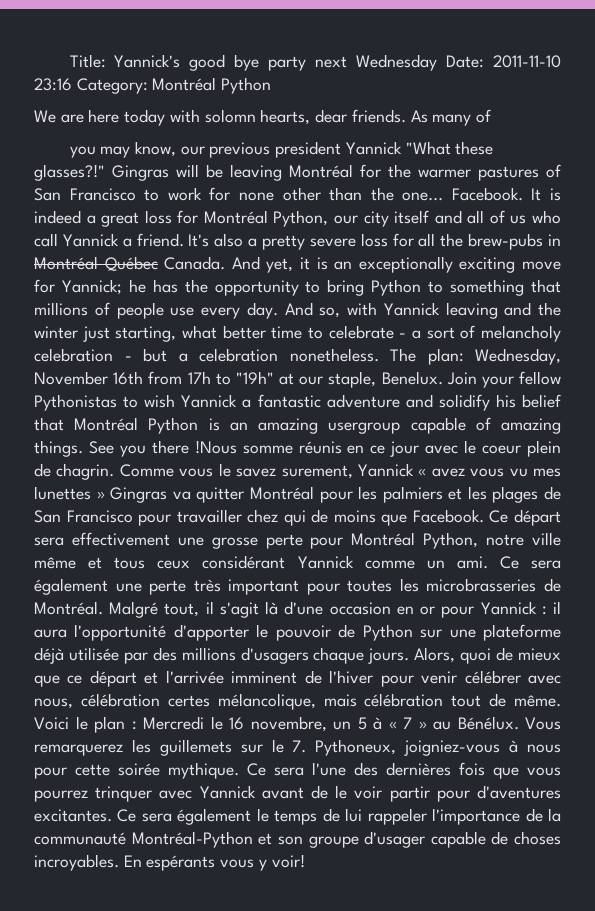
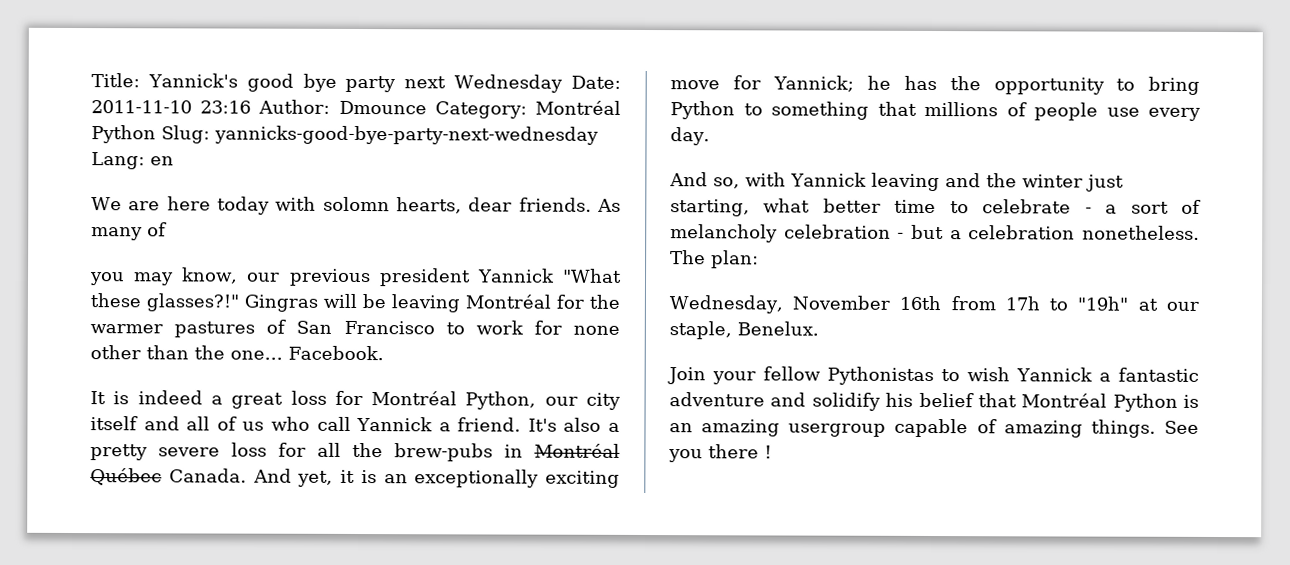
- Title: Yannick's good bye party next Wednesday Date: 2011-11-10 23:16 Category: Montréal Python
+ Title: Yannick's good bye party next Wednesday Date: 2011-11-10 23:16 Author: Dmounce Category: Montréal Python Slug: yannicks-good-bye-party-next-wednesday Lang: en
- Facebook. It is indeed a great loss for Montréal Python, our city itself and all of us who call Yannick a friend.
+ Facebook.
+ It is indeed a great loss for Montréal Python, our city itself and all of us who call Yannick a friend.
- And yet, it is an exceptionally exciting move for Yannick; he has the opportunity to bring Python to something that millions of people use every day. And so, with Yannick leaving and the winter just starting, what better time to celebrate - a sort of melancholy celebration - but a celebration nonetheless.
+ And yet, it is an exceptionally exciting move for Yannick; he has the opportunity to bring Python to something that millions of people use every day.
+ And so, with Yannick leaving and the winter just starting, what better time to celebrate - a sort of melancholy celebration - but a celebration nonetheless.
- The plan: Wednesday, November 16th from 17h to "19h" at our staple, Benelux. Join your fellow Pythonistas to wish Yannick a fantastic adventure and solidify his belief that Montréal Python is an amazing usergroup capable of amazing things.
+ The plan:
+ Wednesday, November 16th from 17h to "19h" at our staple, Benelux.
+ Join your fellow Pythonistas to wish Yannick a fantastic adventure and solidify his belief that Montréal Python is an amazing usergroup capable of amazing things.
- See you there !Nous somme réunis en ce jour avec le coeur plein de chagrin. Comme vous le savez surement, Yannick « avez vous vu mes lunettes » Gingras va quitter Montréal pour les palmiers et les plages de San Francisco pour travailler chez qui de moins que Facebook. Ce départ sera effectivement une grosse perte pour Montréal Python, notre ville même et tous ceux considérant Yannick comme un ami. Ce sera également une perte très important pour toutes les microbrasseries de Montréal. Malgré tout, il s'agit là d'une occasion en or pour Yannick : il aura l'opportunité d'apporter le pouvoir de Python sur une plateforme déjà utilisée par des millions d'usagers chaque jours. Alors, quoi de mieux que ce départ et l'arrivée imminent de l'hiver pour venir célébrer avec nous, célébration certes mélancolique, mais célébration tout de même. Voici le plan : Mercredi le 16 novembre, un 5 à « 7 » au Bénélux. Vous remarquerez les guillemets sur le 7. Pythoneux, joigniez-vous à nous pour cette soirée mythique. Ce sera l'une des dernières fois que vous pourrez trinquer avec Yannick avant de le voir partir pour d'aventures excitantes. Ce sera également le temps de lui rappeler l'importance de la communauté Montréal-Python et son groupe d'usager capable de choses incroyables. En espérants vous y voir!
+ See you there !

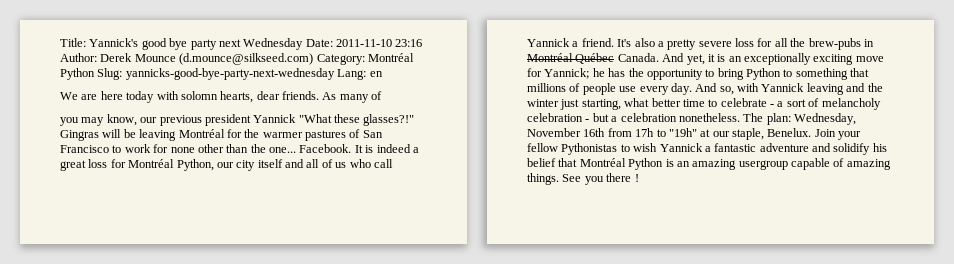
- Title: Yannick's good bye party next Wednesday Date: 2011-11-10 23:16 Author: Dmounce Category: Montréal Python Slug: yannicks-good-bye-party-next-wednesday Lang: en
+ Title: Yannick's good bye party next Wednesday Date: 2011-11-10 23:16 Author: Derek Mounce (d.mounce@silkseed.com) Category: Montréal Python Slug: yannicks-good-bye-party-next-wednesday Lang: en
- Facebook.
- It is indeed a great loss for Montréal Python, our city itself and all of us who call Yannick a friend.
+ Facebook. It is indeed a great loss for Montréal Python, our city itself and all of us who call Yannick a friend.
- And yet, it is an exceptionally exciting move for Yannick; he has the opportunity to bring Python to something that millions of people use every day.
- And so, with Yannick leaving and the winter just starting, what better time to celebrate - a sort of melancholy celebration - but a celebration nonetheless.
+ And yet, it is an exceptionally exciting move for Yannick; he has the opportunity to bring Python to something that millions of people use every day. And so, with Yannick leaving and the winter just starting, what better time to celebrate - a sort of melancholy celebration - but a celebration nonetheless.
- The plan:
- Wednesday, November 16th from 17h to "19h" at our staple, Benelux.
- Join your fellow Pythonistas to wish Yannick a fantastic adventure and solidify his belief that Montréal Python is an amazing usergroup capable of amazing things.
+ The plan: Wednesday, November 16th from 17h to "19h" at our staple, Benelux. Join your fellow Pythonistas to wish Yannick a fantastic adventure and solidify his belief that Montréal Python is an amazing usergroup capable of amazing things.

